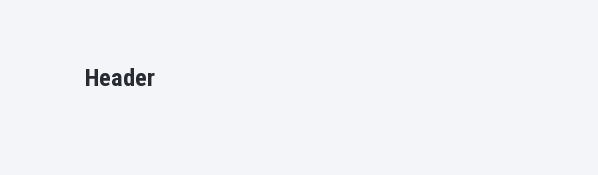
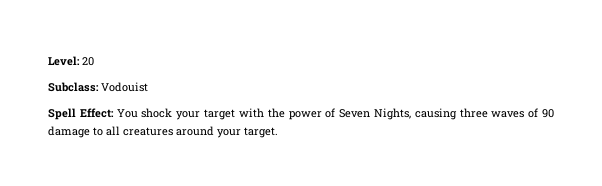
- Header
+ Level: 20
+ Subclass: Vodouist
+ Spell Effect: You shock your target with the power of Seven Nights, causing three waves of 90 damage to all creatures around your target.

